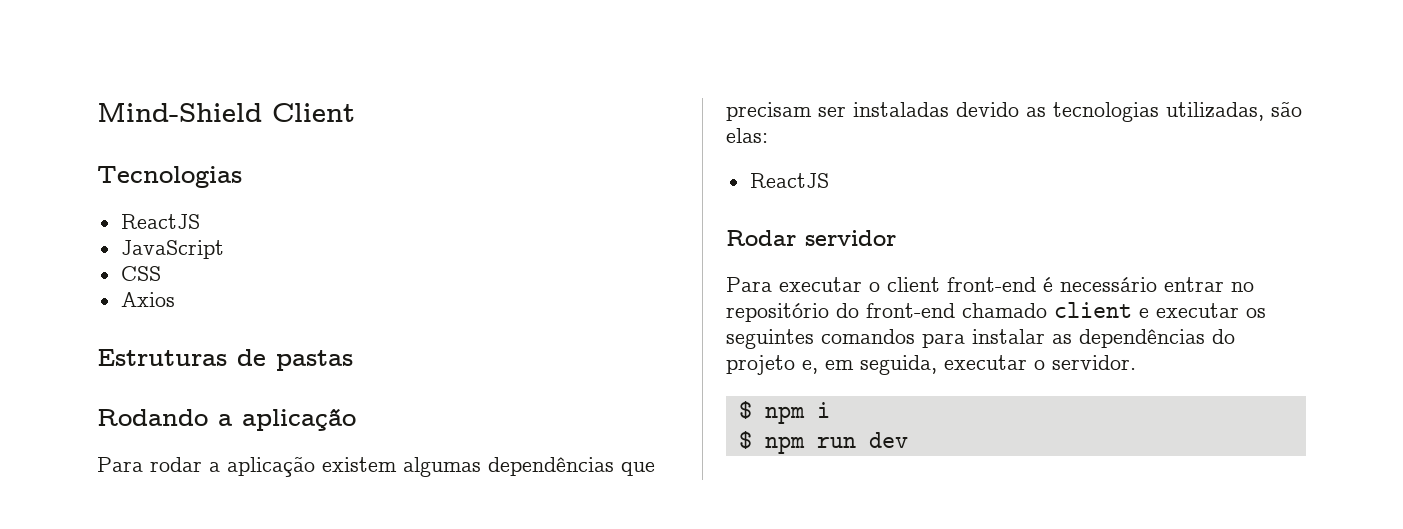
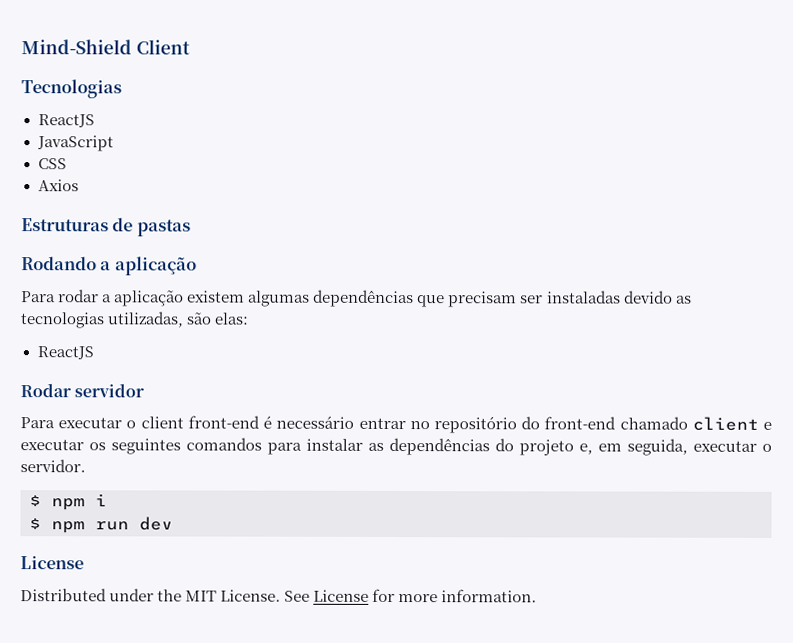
  $ npm run dev
+ License
+ Distributed under the MIT License. See License for more information.

